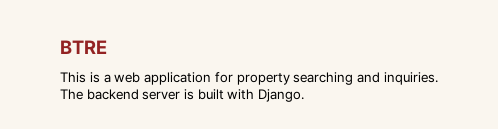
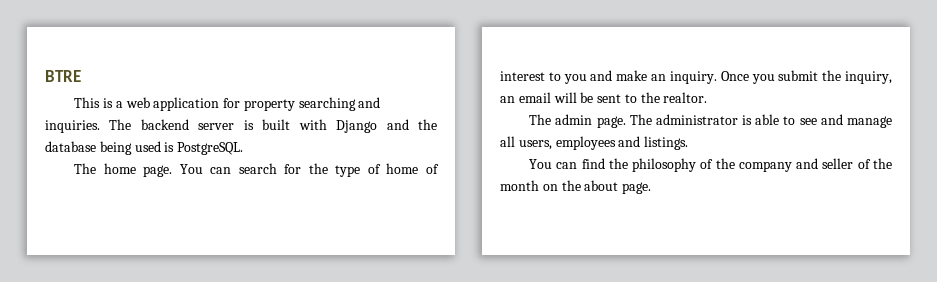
- The backend server is built with Django.
+ The backend server is built with Django and the database being used is PostgreSQL.
+ The home page. You can search for the type of home of interest to you and make an inquiry. Once you submit the inquiry, an email will be sent to the realtor.
+ The admin page. The administrator is able to see and manage all users, employees and listings.
+ You can find the philosophy of the company and seller of the month on the about page.

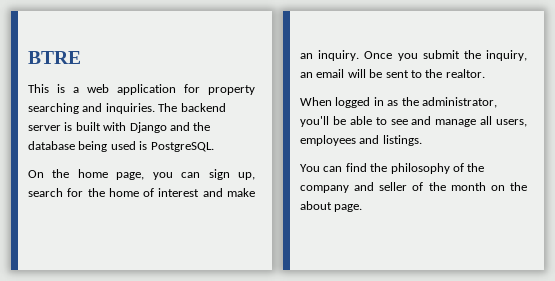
- The home page. You can search for the type of home of interest to you and make an inquiry.
+ On the home page, you can sign up, search for the home of interest and make an inquiry.
- The admin page. The administrator is able to see and manage all users, employees and listings.
+ When logged in as the administrator, you'll be able to see and manage all users, employees and listings.

